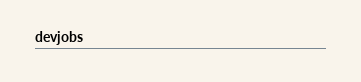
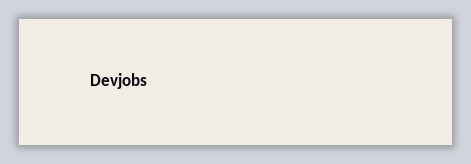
- devjobs
+ Devjobs

